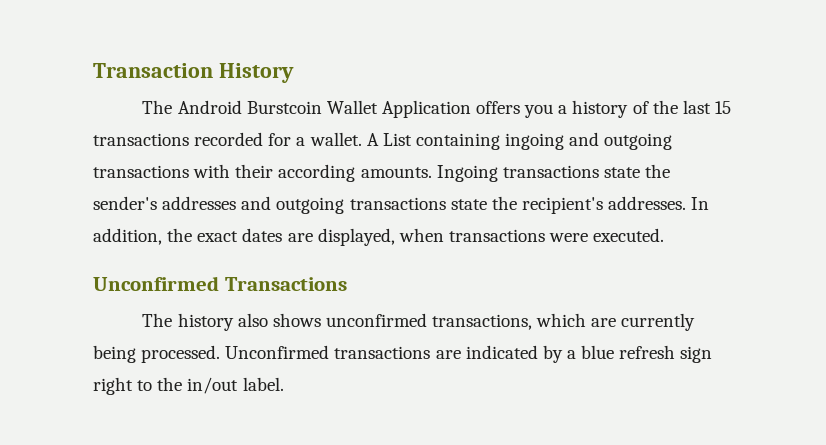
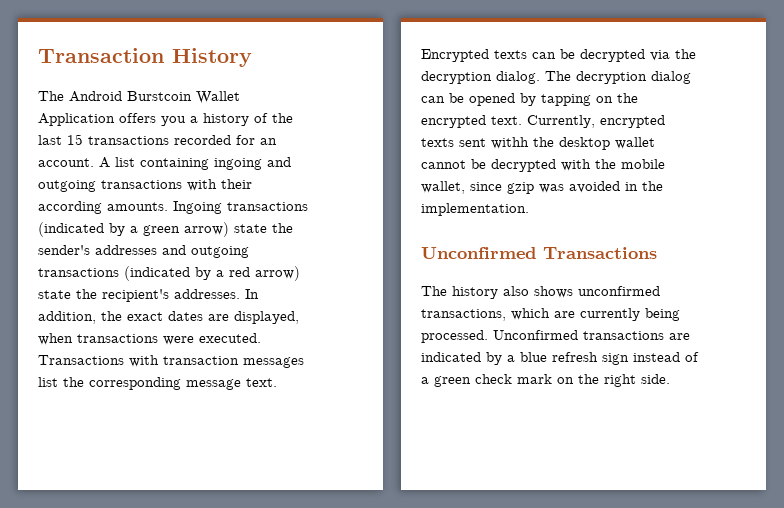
- The Android Burstcoin Wallet Application offers you a history of the last 15 transactions recorded for a wallet. A List containing ingoing and outgoing transactions with their according amounts.
+ The Android Burstcoin Wallet Application offers you a history of the last 15 transactions recorded for an account. A list containing ingoing and outgoing transactions with their according amounts.
- Ingoing transactions state the sender's addresses and outgoing transactions state the recipient's addresses.
+ Ingoing transactions (indicated by a green arrow) state the sender's addresses and outgoing transactions (indicated by a red arrow) state the recipient's addresses.
+ Transactions with transaction messages list the corresponding message text. Encrypted texts can be decrypted via the decryption dialog. The decryption dialog can be opened by tapping on the encrypted text. Currently, encrypted texts sent withh the desktop wallet cannot be decrypted with the mobile wallet, since gzip was avoided in the implementation.
- Unconfirmed transactions are indicated by a blue refresh sign right to the in/out label.
+ Unconfirmed transactions are indicated by a blue refresh sign instead of a green check mark on the right side.

